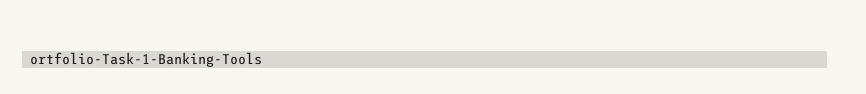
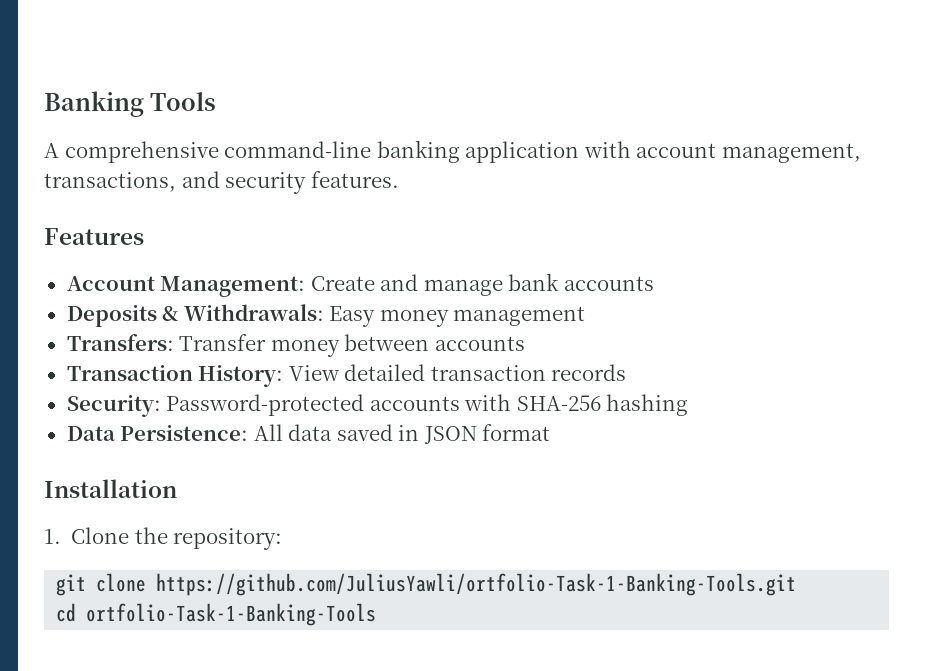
- ortfolio-Task-1-Banking-Tools
+ Banking Tools
+ A comprehensive command-line banking application with account management, transactions, and security features.
+ Features
+ Account Management: Create and manage bank accounts
+ Deposits & Withdrawals: Easy money management
+ Transfers: Transfer money between accounts
+ Transaction History: View detailed transaction records
+ Security: Password-protected accounts with SHA-256 hashing
+ Data Persistence: All data saved in JSON format
+ Installation
+ 1. Clone the repository:
+ git clone https://github.com/JuliusYawli/ortfolio-Task-1-Banking-Tools.git
+ cd ortfolio-Task-1-Banking-Tools

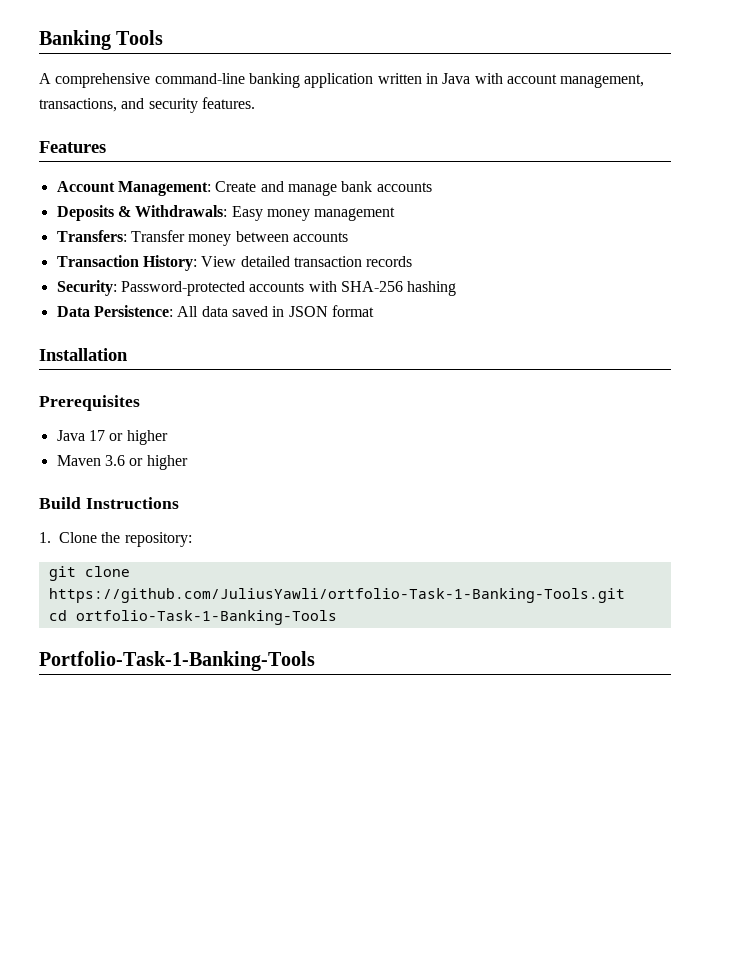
- A comprehensive command-line banking application with account management, transactions, and security features.
+ A comprehensive command-line banking application written in Java with account management, transactions, and security features.
+ Prerequisites
+ Java 17 or higher
+ Maven 3.6 or higher
+ Build Instructions
+ Portfolio-Task-1-Banking-Tools

